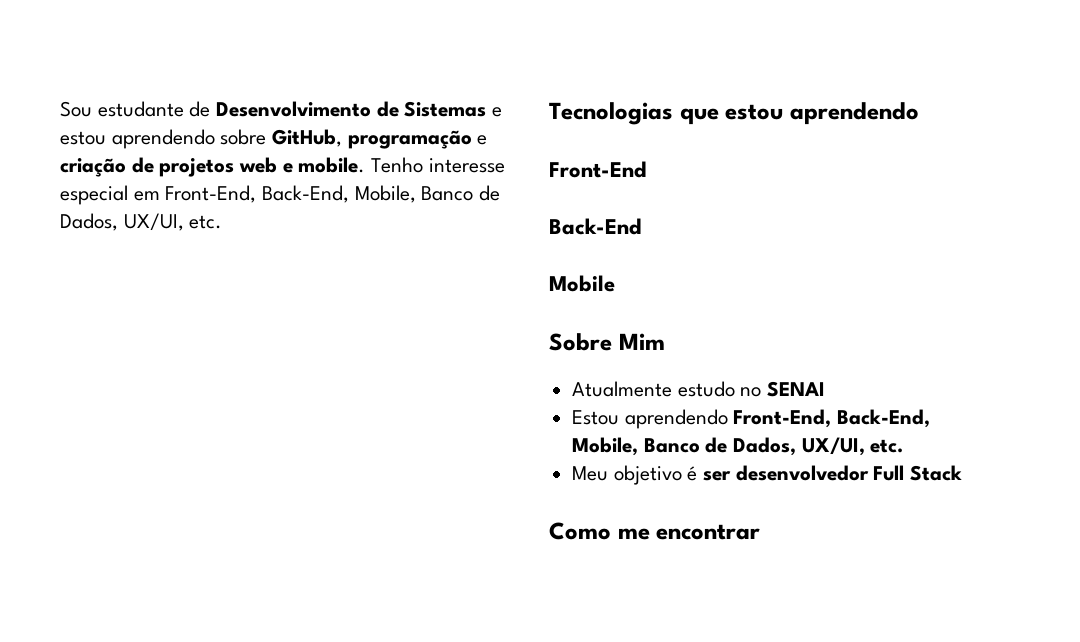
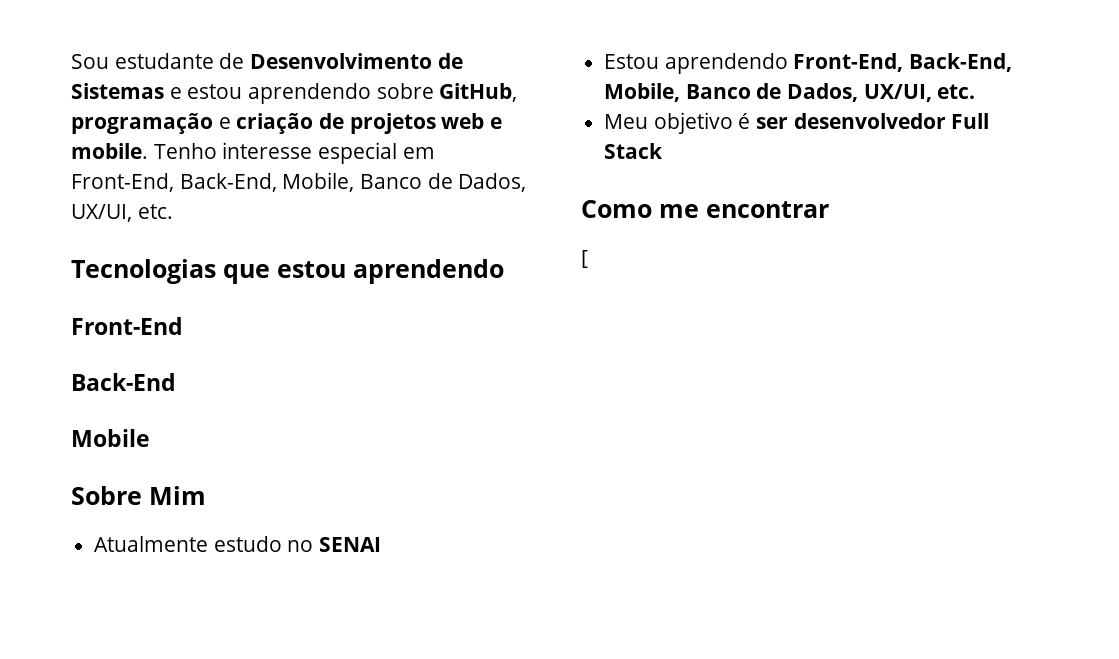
+ [

